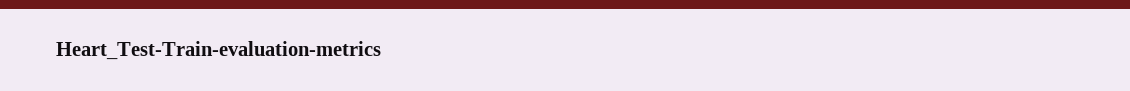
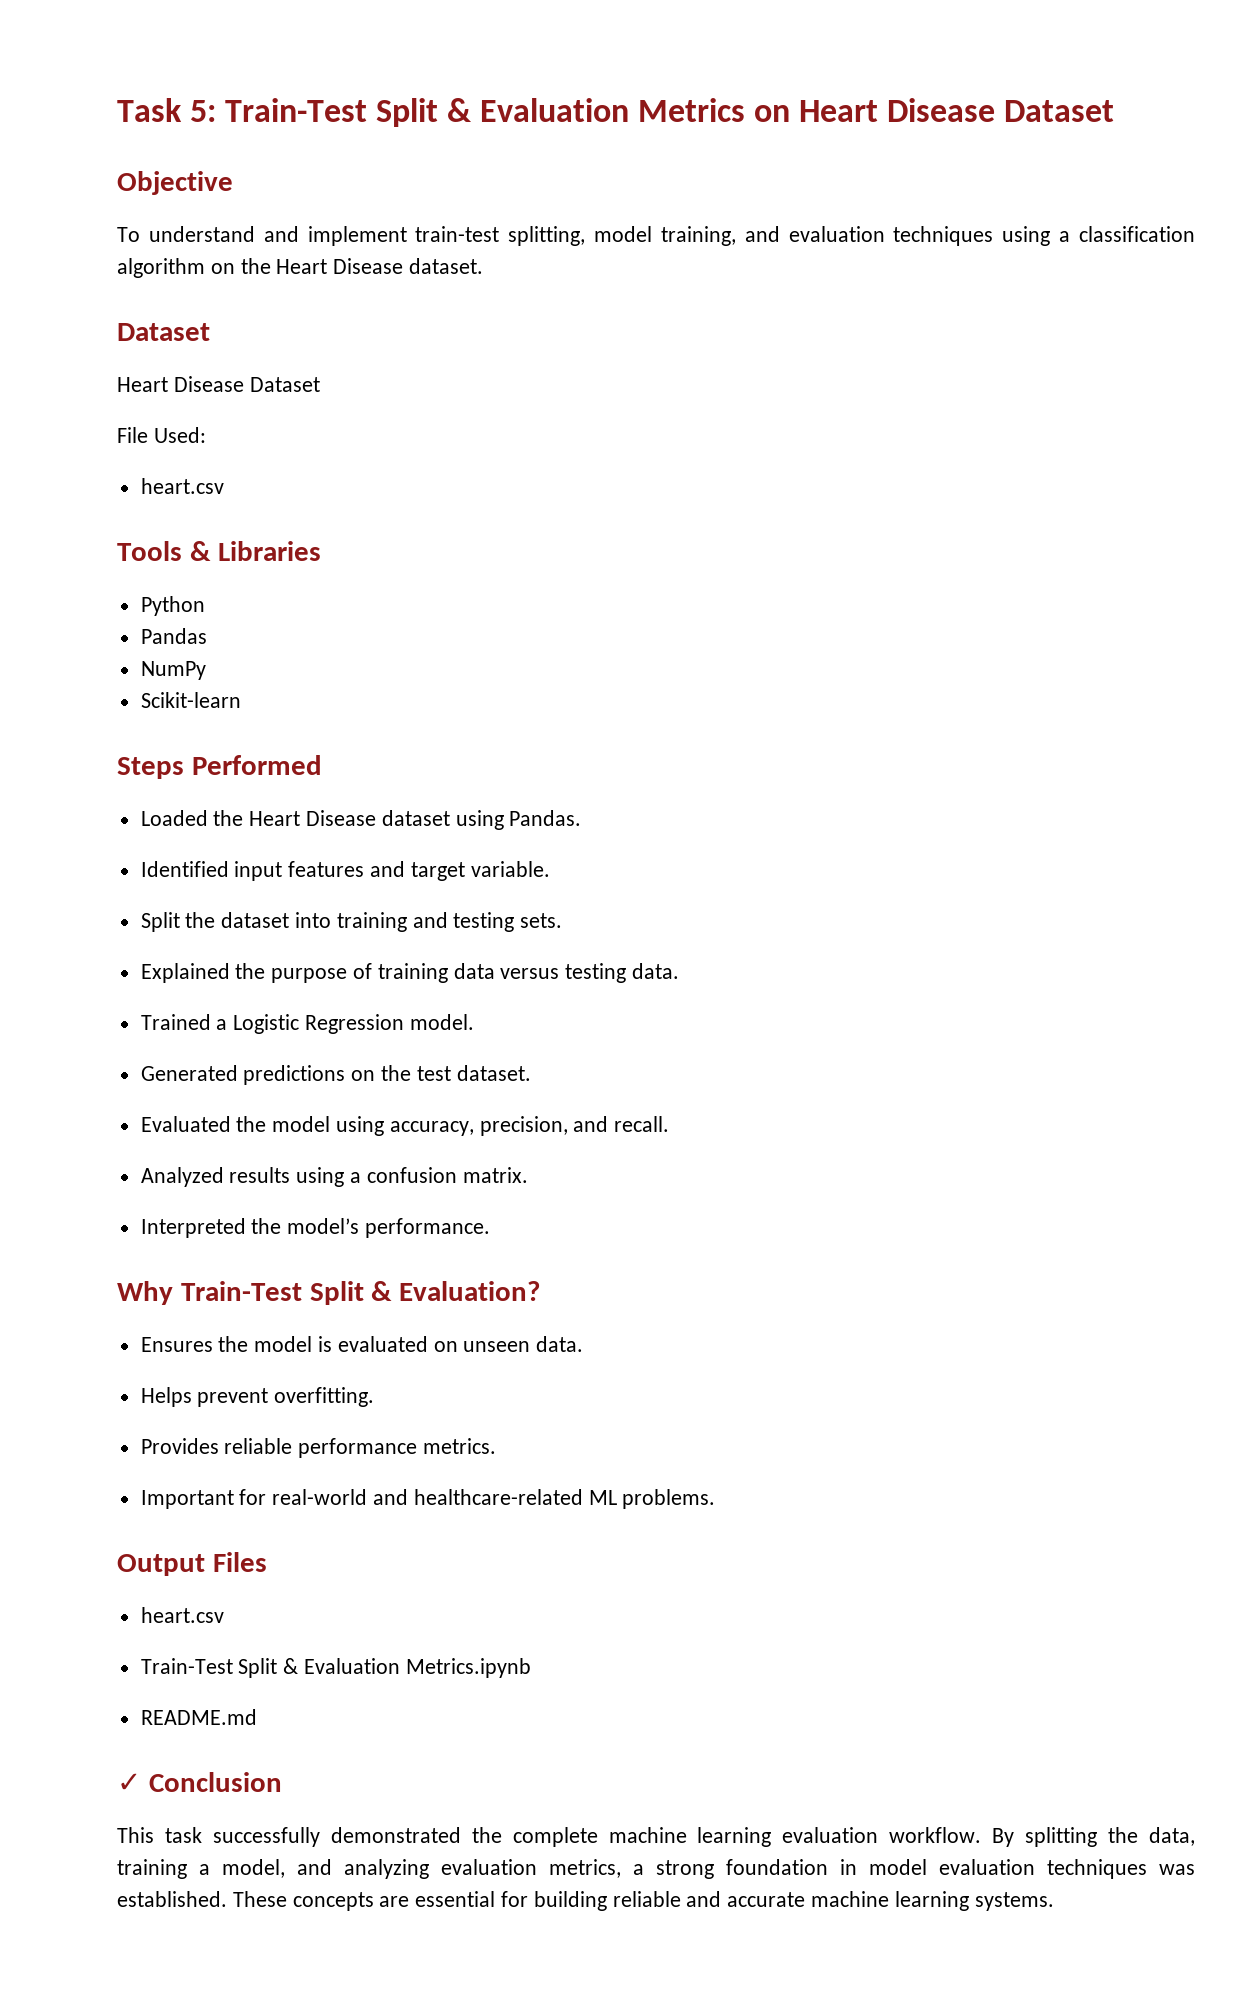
- Heart_Test-Train-evaluation-metrics
+ Task 5: Train-Test Split & Evaluation Metrics on Heart Disease Dataset
+ Objective
+ To understand and implement train-test splitting, model training, and evaluation techniques using a classification algorithm on the Heart Disease dataset.
+ Dataset
+ Heart Disease Dataset
+ File Used:
+ heart.csv
+ Tools & Libraries
+ Python
+ Pandas
+ NumPy
+ Scikit-learn
+ Steps Performed
+ Loaded the Heart Disease dataset using Pandas.
+ Identified input features and target variable.
+ Split the dataset into training and testing sets.
+ Explained the purpose of training data versus testing data.
+ Trained a Logistic Regression model.
+ Generated predictions on the test dataset.
+ Evaluated the model using accuracy, precision, and recall.
+ Analyzed results using a confusion matrix.
+ Interpreted the model’s performance.
+ Why Train-Test Split & Evaluation?
+ Ensures the model is evaluated on unseen data.
+ Helps prevent overfitting.
+ Provides reliable performance metrics.
+ Important for real-world and healthcare-related ML problems.
+ Output Files
+ heart.csv
+ Train-Test Split & Evaluation Metrics.ipynb
+ README.md
+ ✓ Conclusion
+ This task successfully demonstrated the complete machine learning evaluation workflow. By splitting the data, training a model, and analyzing evaluation metrics, a strong foundation in model evaluation techniques was established. These concepts are essential for building reliable and accurate machine learning systems.

